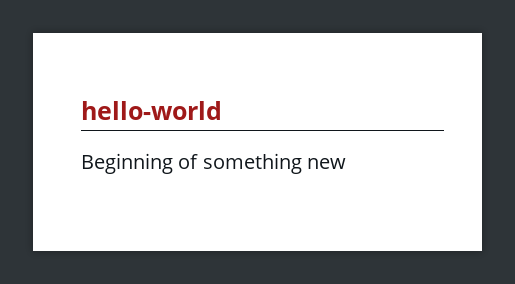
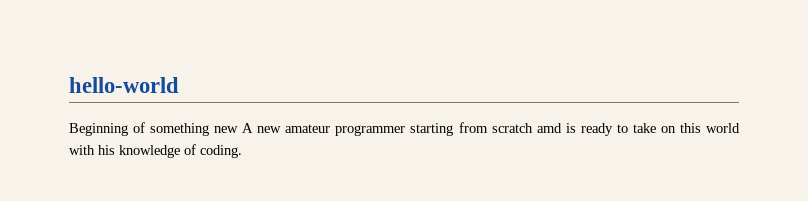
- Beginning of something new
+ Beginning of something new A new amateur programmer starting from scratch amd is ready to take on this world with his knowledge of coding.

